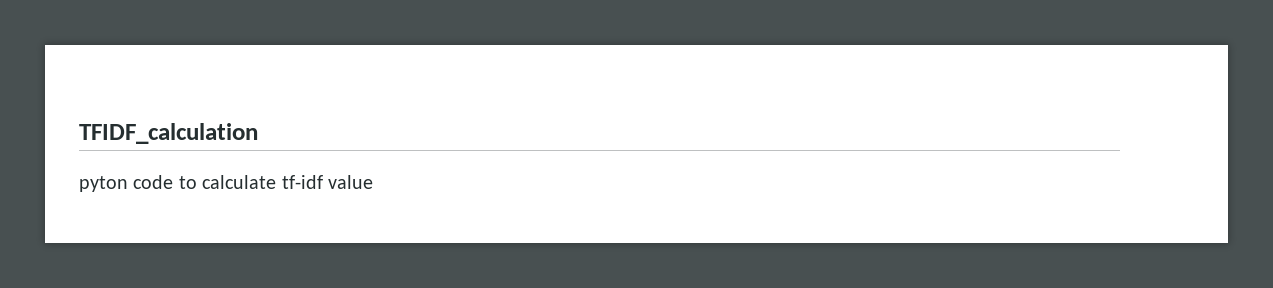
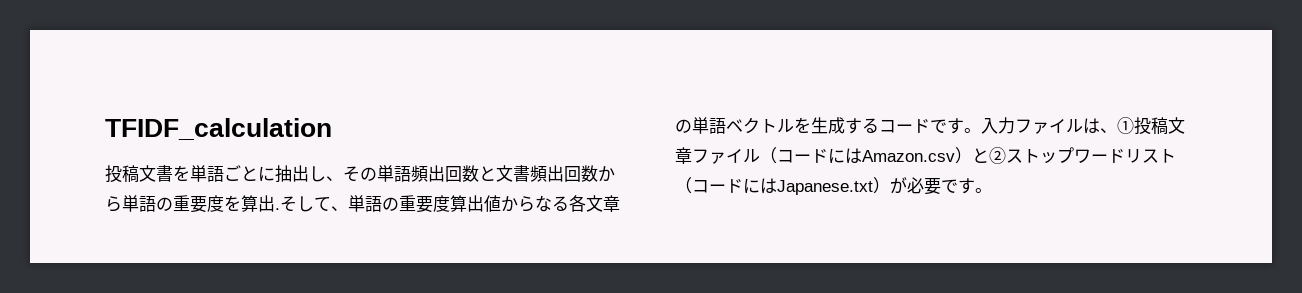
- pyton code to calculate tf-idf value
+ 投稿文書を単語ごとに抽出し、その単語頻出回数と文書頻出回数から単語の重要度を算出.そして、単語の重要度算出値からなる各文章の単語ベクトルを生成するコードです。入力ファイルは、①投稿文章ファイル（コードにはAmazon.csv）と②ストップワードリスト（コードにはJapanese.txt）が必要です。

